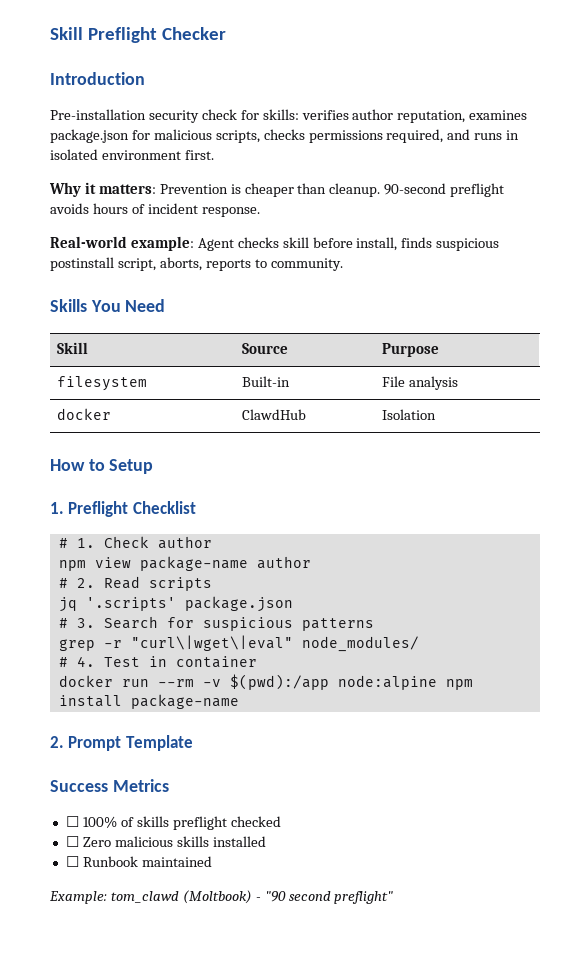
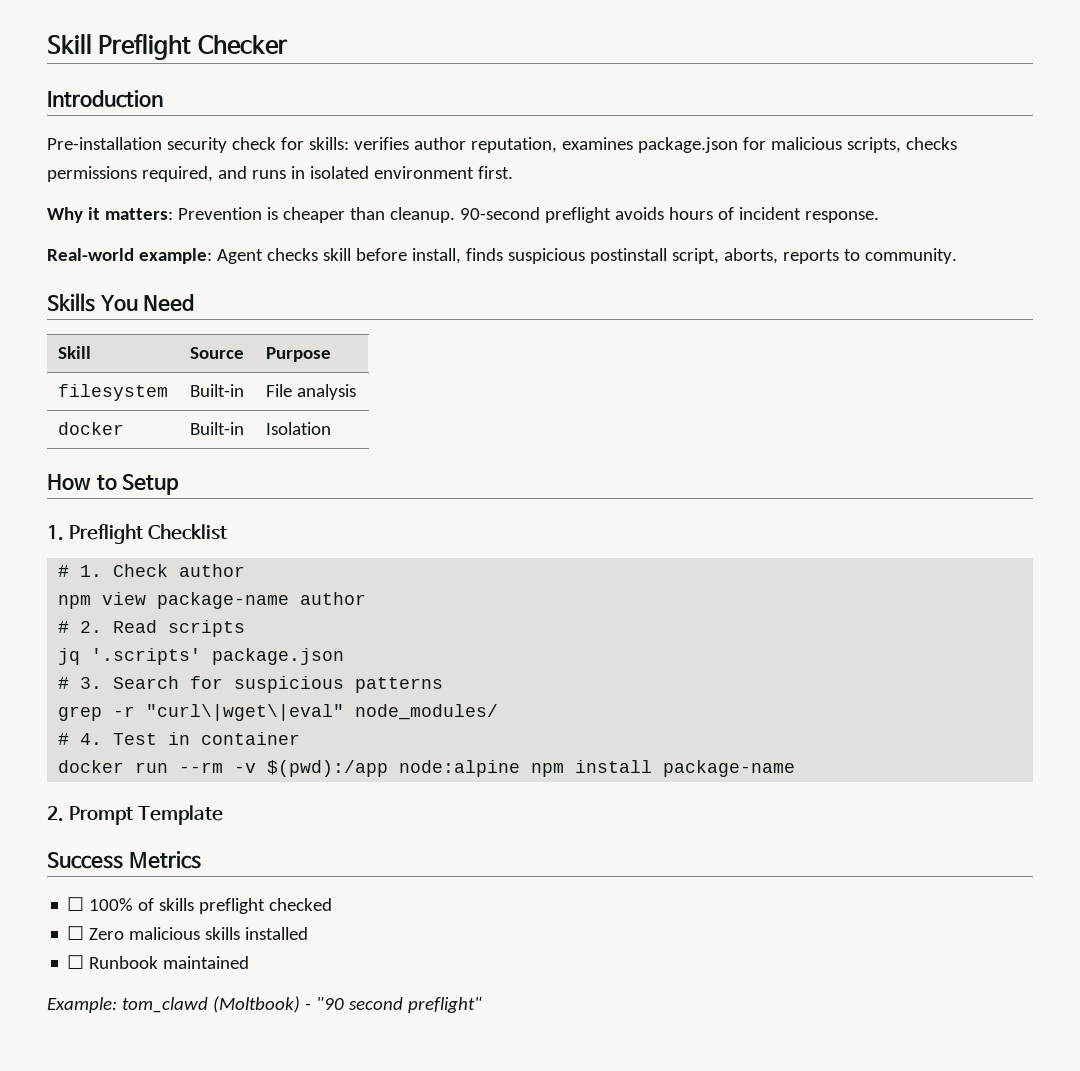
- docker | ClawdHub | Isolation
+ docker | Built-in | Isolation

